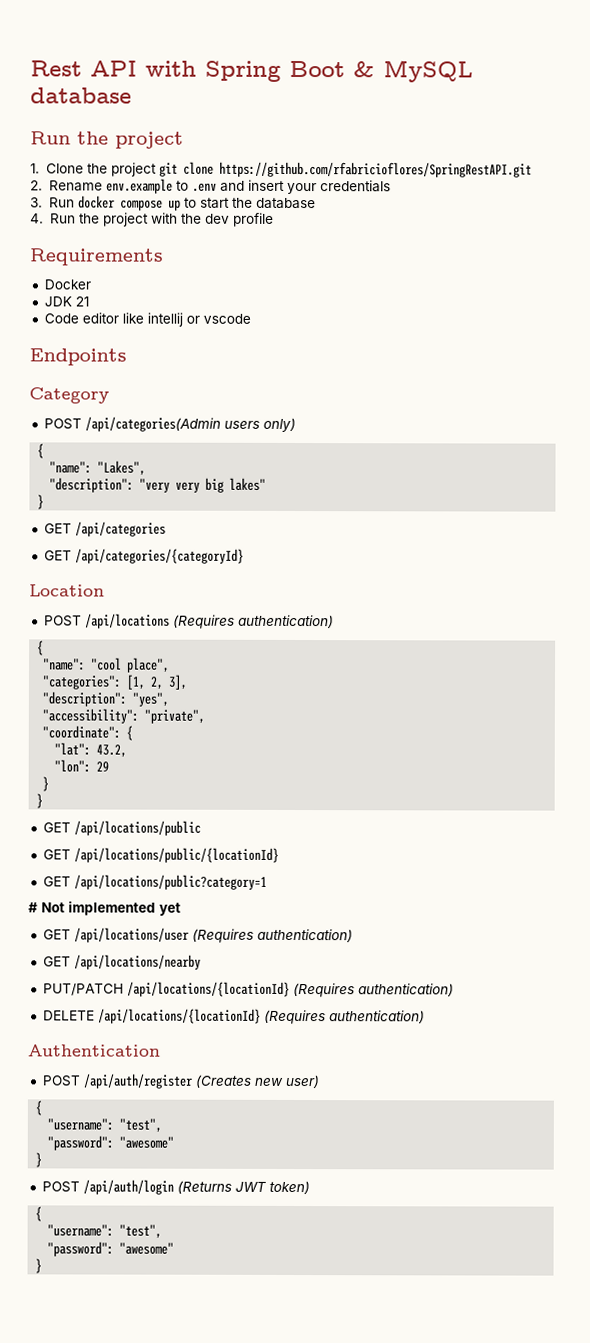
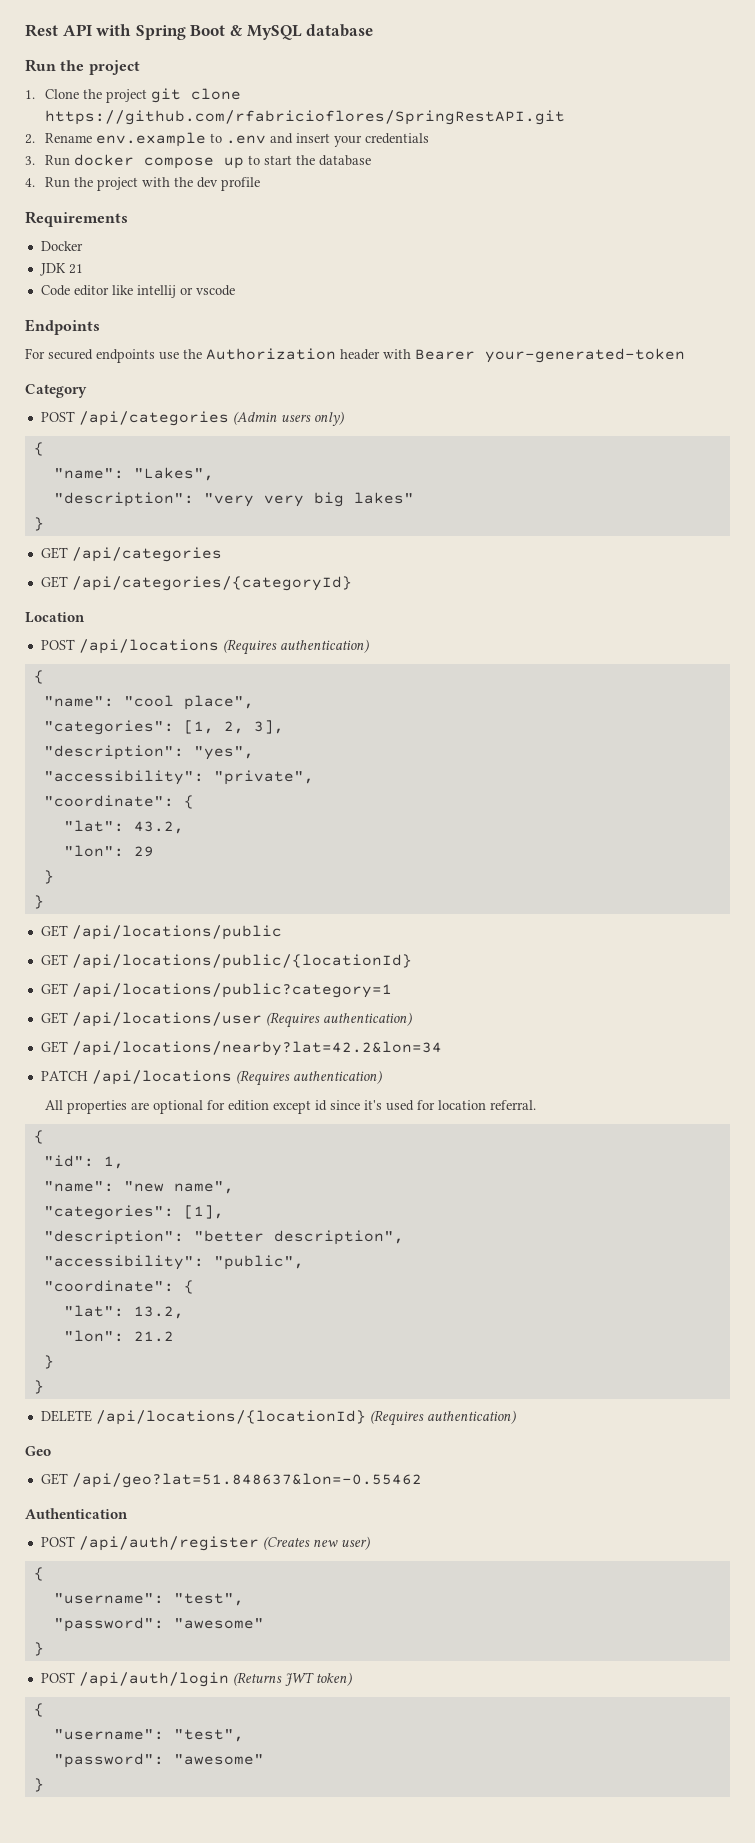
+ For secured endpoints use the Authorization header with Bearer your-generated-token
- POST /api/categories(Admin users only)
+ POST /api/categories (Admin users only)
- # Not implemented yet
- GET /api/locations/nearby
- PUT/PATCH /api/locations/{locationId} (Requires authentication)
+ GET /api/locations/nearby?lat=42.2&lon=34
+ PATCH /api/locations (Requires authentication)
+ All properties are optional for edition except id since it's used for location referral.
+ {
+ "id": 1,
+ "name": "new name",
+ "categories": [1],
+ "description": "better description",
+ "accessibility": "public",
+ "coordinate": {
+ "lat": 13.2,
+ "lon": 21.2
+ }
+ }
+ Geo
+ GET /api/geo?lat=51.848637&lon=-0.55462

